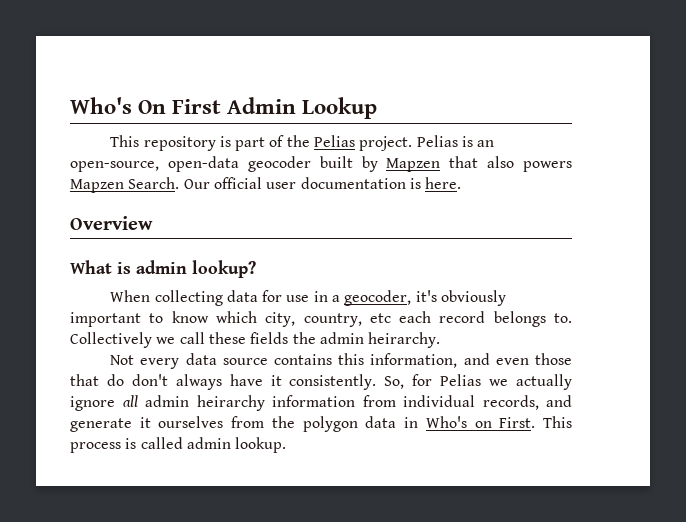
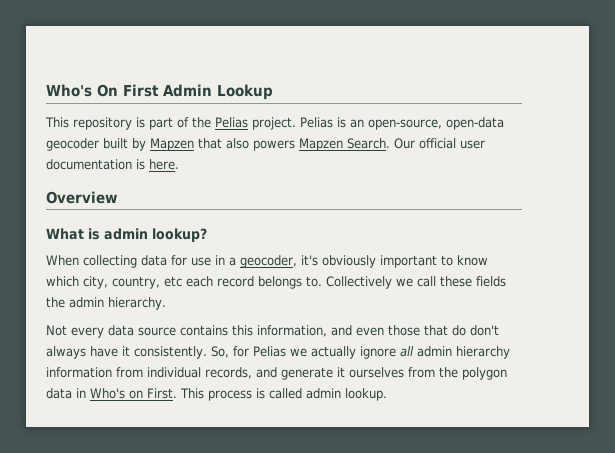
- Collectively we call these fields the admin heirarchy.
+ Collectively we call these fields the admin hierarchy.
- So, for Pelias we actually ignore all admin heirarchy information from individual records, and generate it ourselves from the polygon data in Who's on First.
+ So, for Pelias we actually ignore all admin hierarchy information from individual records, and generate it ourselves from the polygon data in Who's on First.

